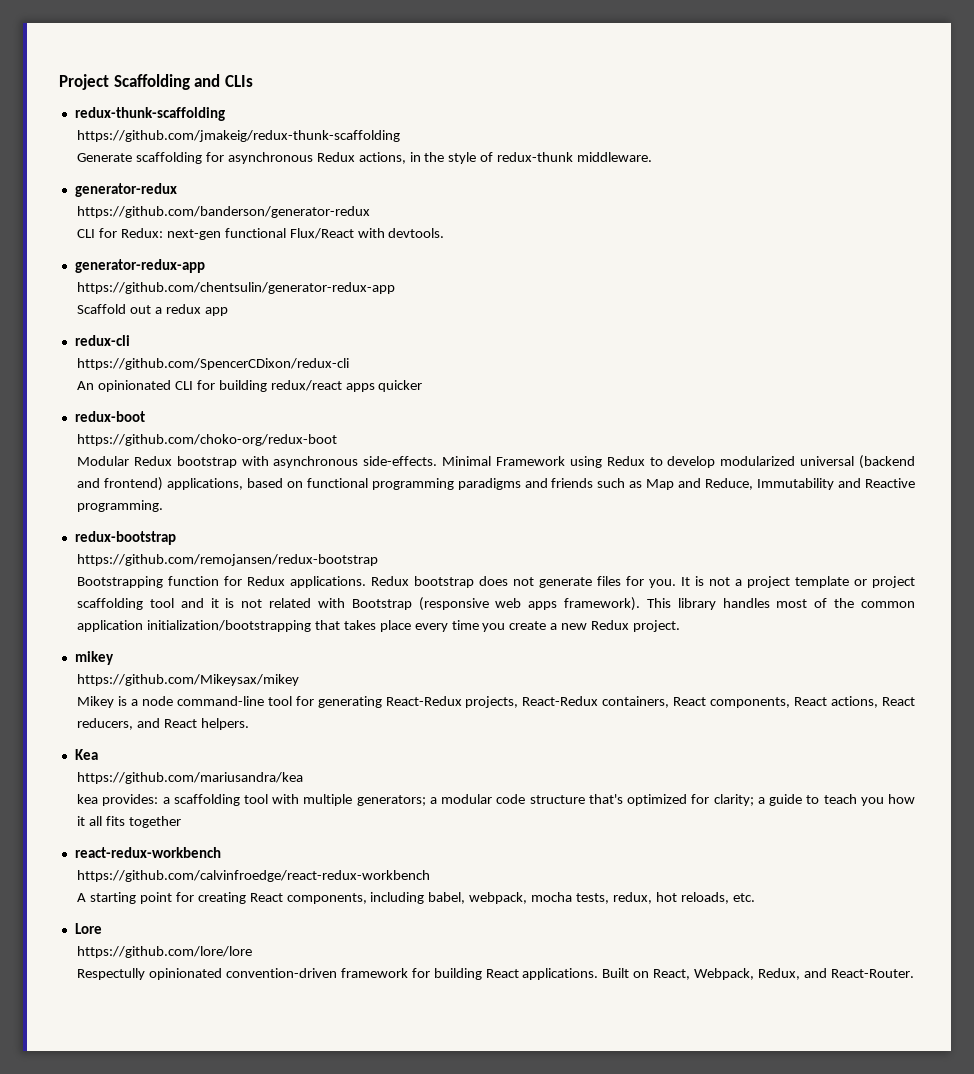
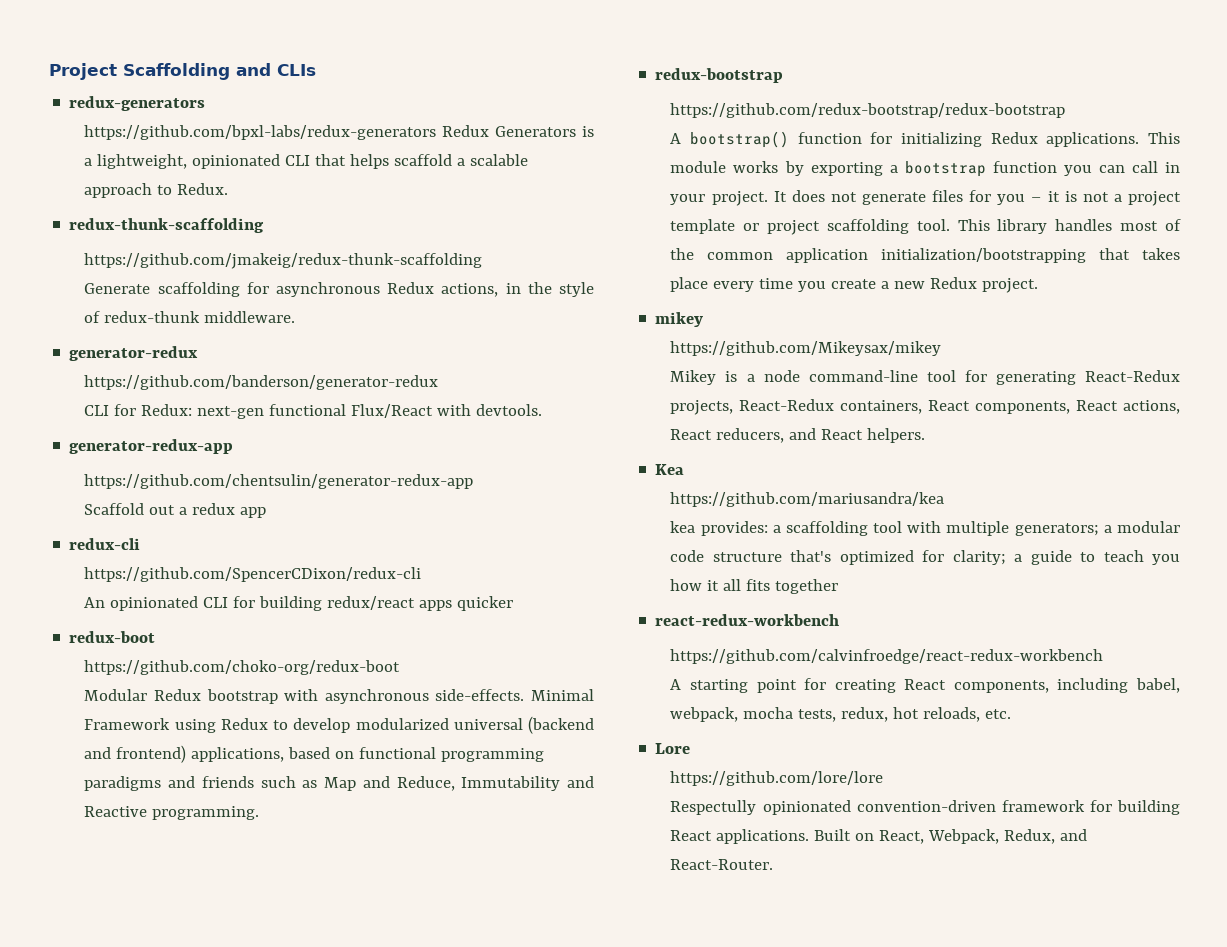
+ redux-generators
+ https://github.com/bpxl-labs/redux-generators Redux Generators is a lightweight, opinionated CLI that helps scaffold a scalable approach to Redux.
- https://github.com/remojansen/redux-bootstrap
- Bootstrapping function for Redux applications.
+ https://github.com/redux-bootstrap/redux-bootstrap
+ A bootstrap() function for initializing Redux applications.
- Redux bootstrap does not generate files for you. It is not a project template or project scaffolding tool and it is not related with Bootstrap (responsive web apps framework).
+ This module works by exporting a bootstrap function you can call in your project. It does not generate files for you – it is not a project template or project scaffolding tool.

